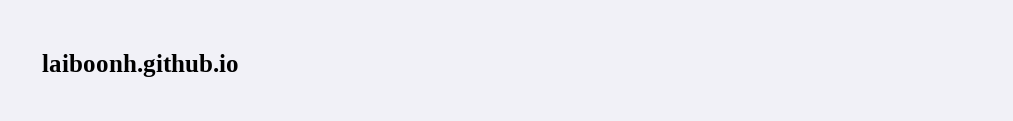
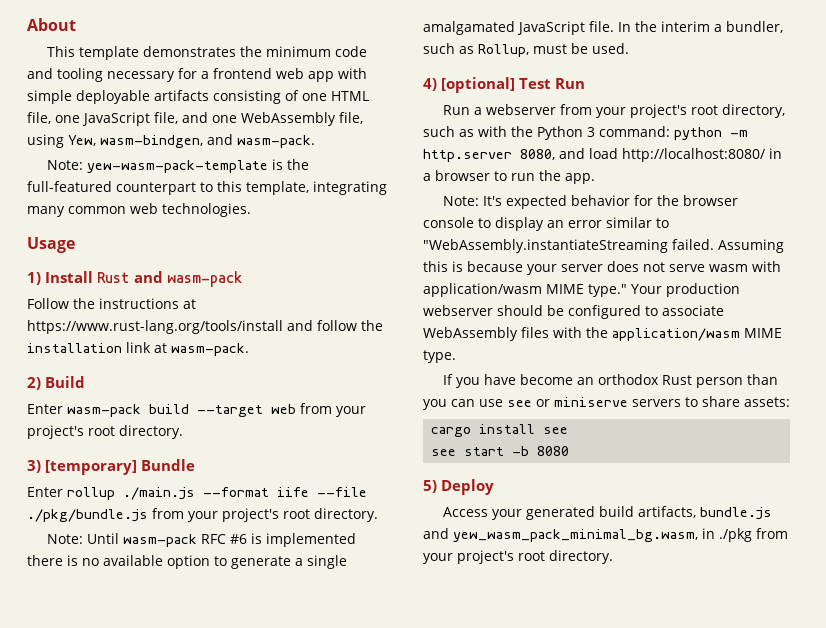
- laiboonh.github.io
+ About
+ This template demonstrates the minimum code and tooling necessary for a frontend web app with simple deployable artifacts consisting of one HTML file, one JavaScript file, and one WebAssembly file, using Yew, wasm-bindgen, and wasm-pack.
+ Note: yew-wasm-pack-template is the full-featured counterpart to this template, integrating many common web technologies.
+ Usage
+ 1) Install Rust and wasm-pack
+ Follow the instructions at https://www.rust-lang.org/tools/install and follow the installation link at wasm-pack.
+ 2) Build
+ Enter wasm-pack build --target web from your project's root directory.
+ 3) [temporary] Bundle
+ Enter rollup ./main.js --format iife --file ./pkg/bundle.js from your project's root directory.
+ Note: Until wasm-pack RFC #6 is implemented there is no available option to generate a single amalgamated JavaScript file. In the interim a bundler, such as Rollup, must be used.
+ 4) [optional] Test Run
+ Run a webserver from your project's root directory, such as with the Python 3 command: python -m http.server 8080, and load http://localhost:8080/ in a browser to run the app.
+ Note: It's expected behavior for the browser console to display an error similar to "WebAssembly.instantiateStreaming failed. Assuming this is because your server does not serve wasm with application/wasm MIME type." Your production webserver should be configured to associate WebAssembly files with the application/wasm MIME type.
+ If you have become an orthodox Rust person than you can use see or miniserve servers to share assets:
+ cargo install see
+ see start -b 8080
+ 5) Deploy
+ Access your generated build artifacts, bundle.js and yew_wasm_pack_minimal_bg.wasm, in ./pkg from your project's root directory.

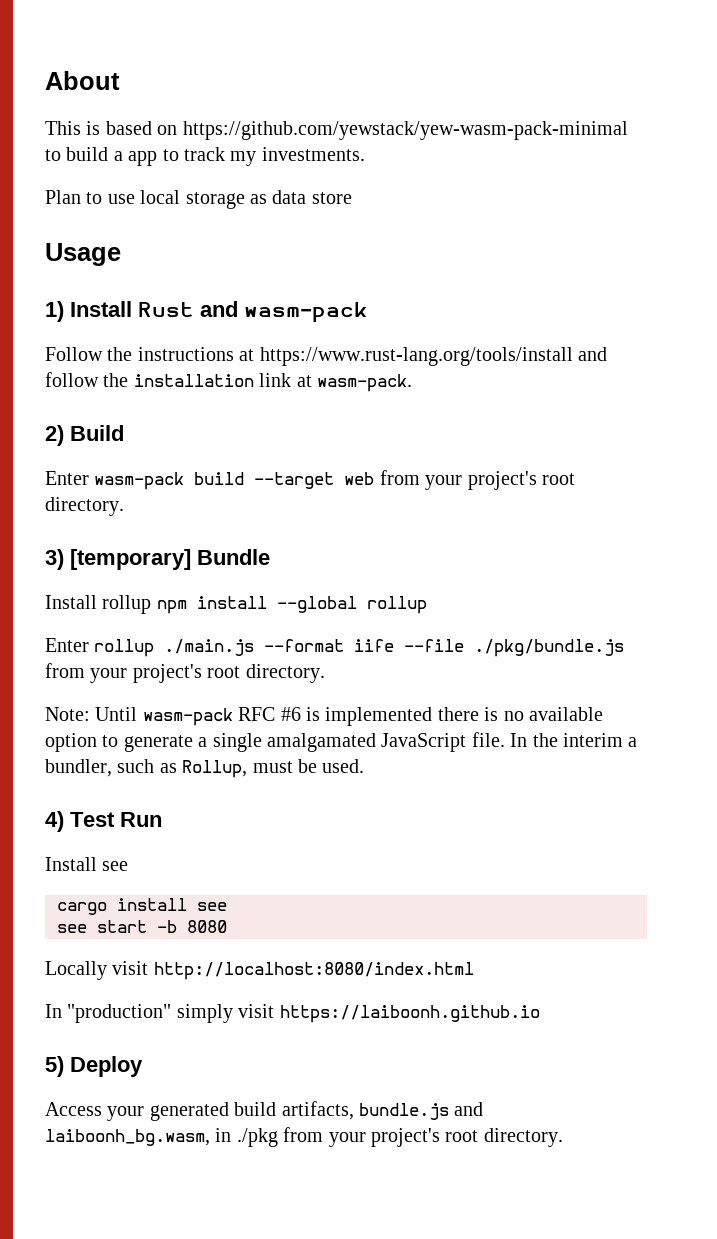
- This template demonstrates the minimum code and tooling necessary for a frontend web app with simple deployable artifacts consisting of one HTML file, one JavaScript file, and one WebAssembly file, using Yew, wasm-bindgen, and wasm-pack.
- Note: yew-wasm-pack-template is the full-featured counterpart to this template, integrating many common web technologies.
+ This is based on https://github.com/yewstack/yew-wasm-pack-minimal to build a app to track my investments.
+ Plan to use local storage as data store
+ Install rollup npm install --global rollup
- 4) [optional] Test Run
+ 4) Test Run
- Run a webserver from your project's root directory, such as with the Python 3 command: python -m http.server 8080, and load http://localhost:8080/ in a browser to run the app.
- Note: It's expected behavior for the browser console to display an error similar to "WebAssembly.instantiateStreaming failed. Assuming this is because your server does not serve wasm with application/wasm MIME type." Your production webserver should be configured to associate WebAssembly files with the application/wasm MIME type.
- If you have become an orthodox Rust person than you can use see or miniserve servers to share assets:
+ Install see
+ Locally visit http://localhost:8080/index.html
+ In "production" simply visit https://laiboonh.github.io
- Access your generated build artifacts, bundle.js and yew_wasm_pack_minimal_bg.wasm, in ./pkg from your project's root directory.
+ Access your generated build artifacts, bundle.js and laiboonh_bg.wasm, in ./pkg from your project's root directory.

